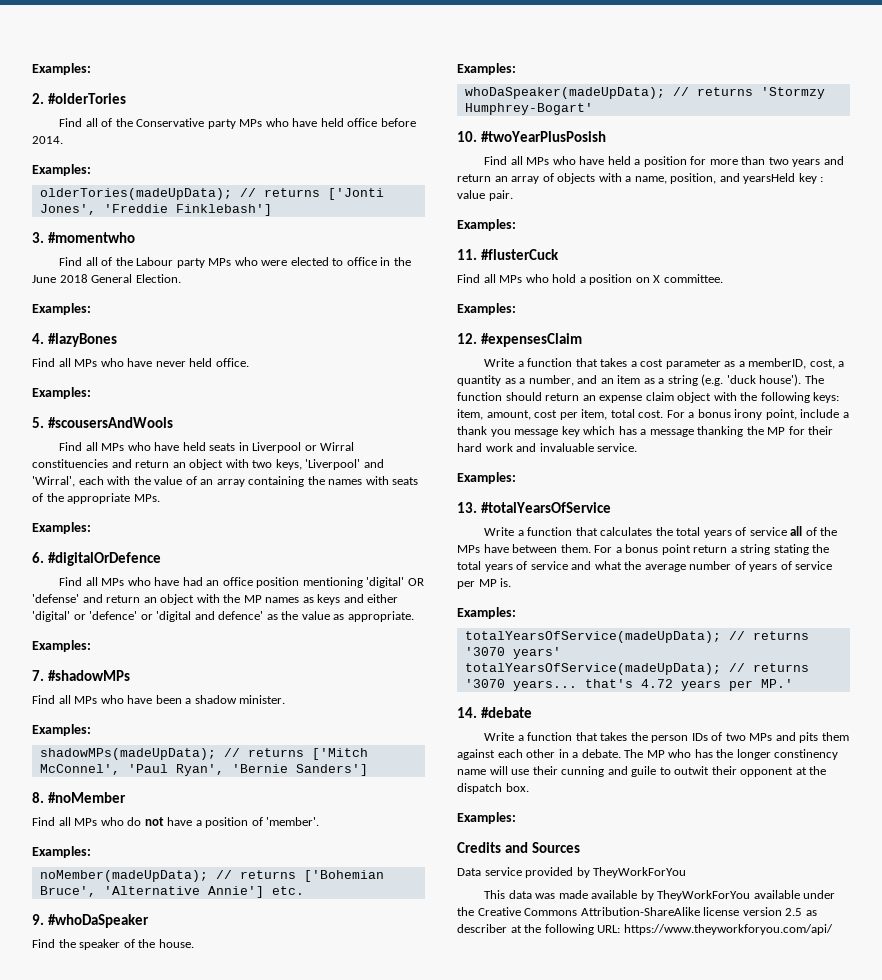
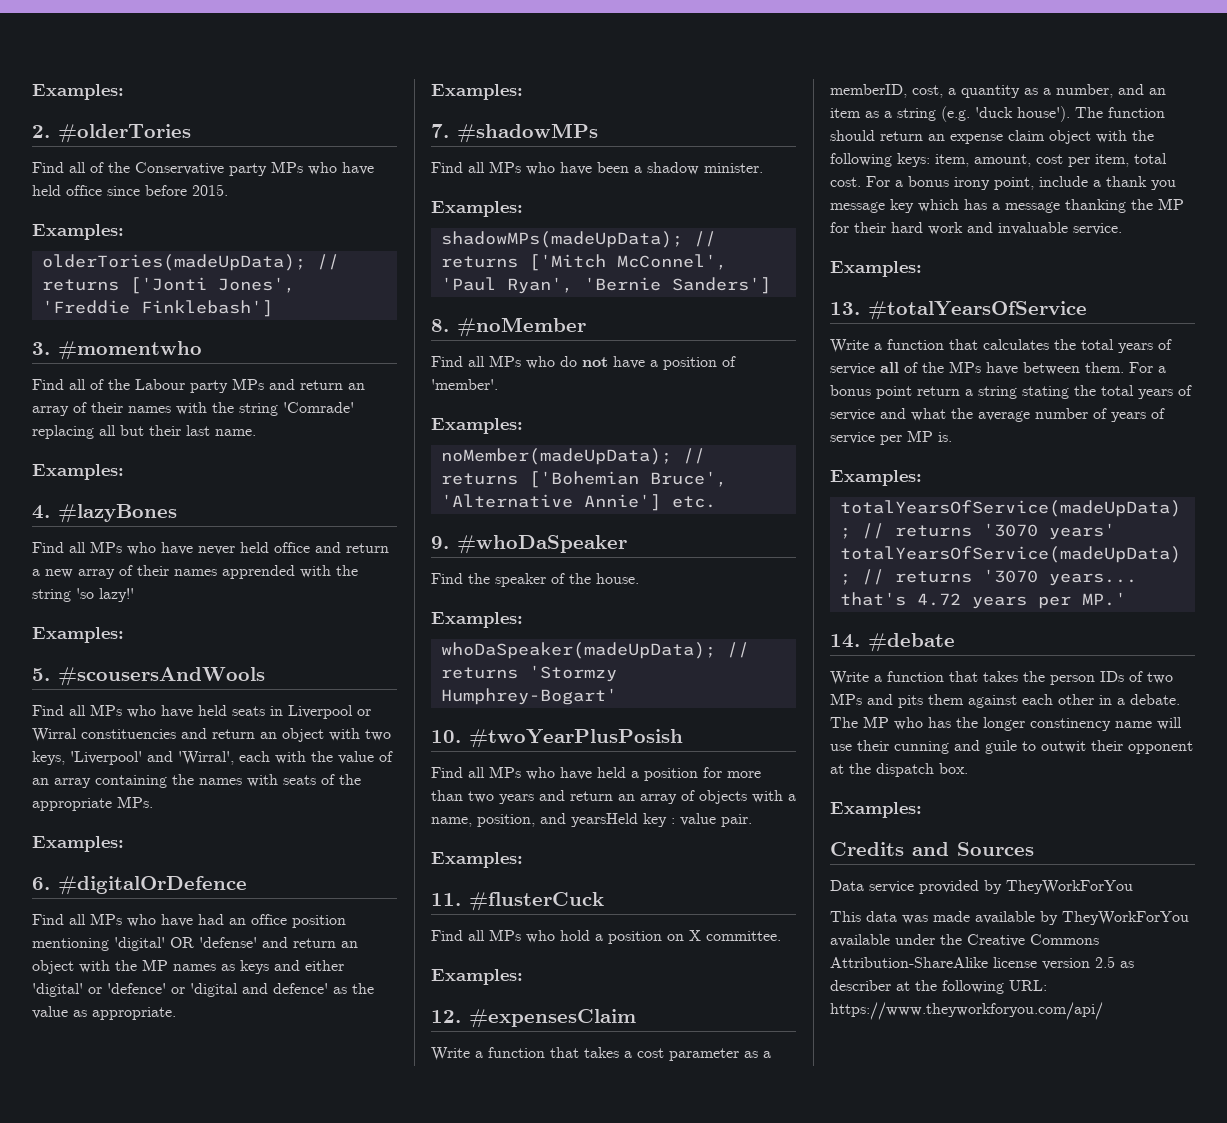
- Find all of the Conservative party MPs who have held office before 2014.
+ Find all of the Conservative party MPs who have held office since before 2015.
- Find all of the Labour party MPs who were elected to office in the June 2018 General Election.
+ Find all of the Labour party MPs and return an array of their names with the string 'Comrade' replacing all but their last name.
- Find all MPs who have never held office.
+ Find all MPs who have never held office and return a new array of their names apprended with the string 'so lazy!'

